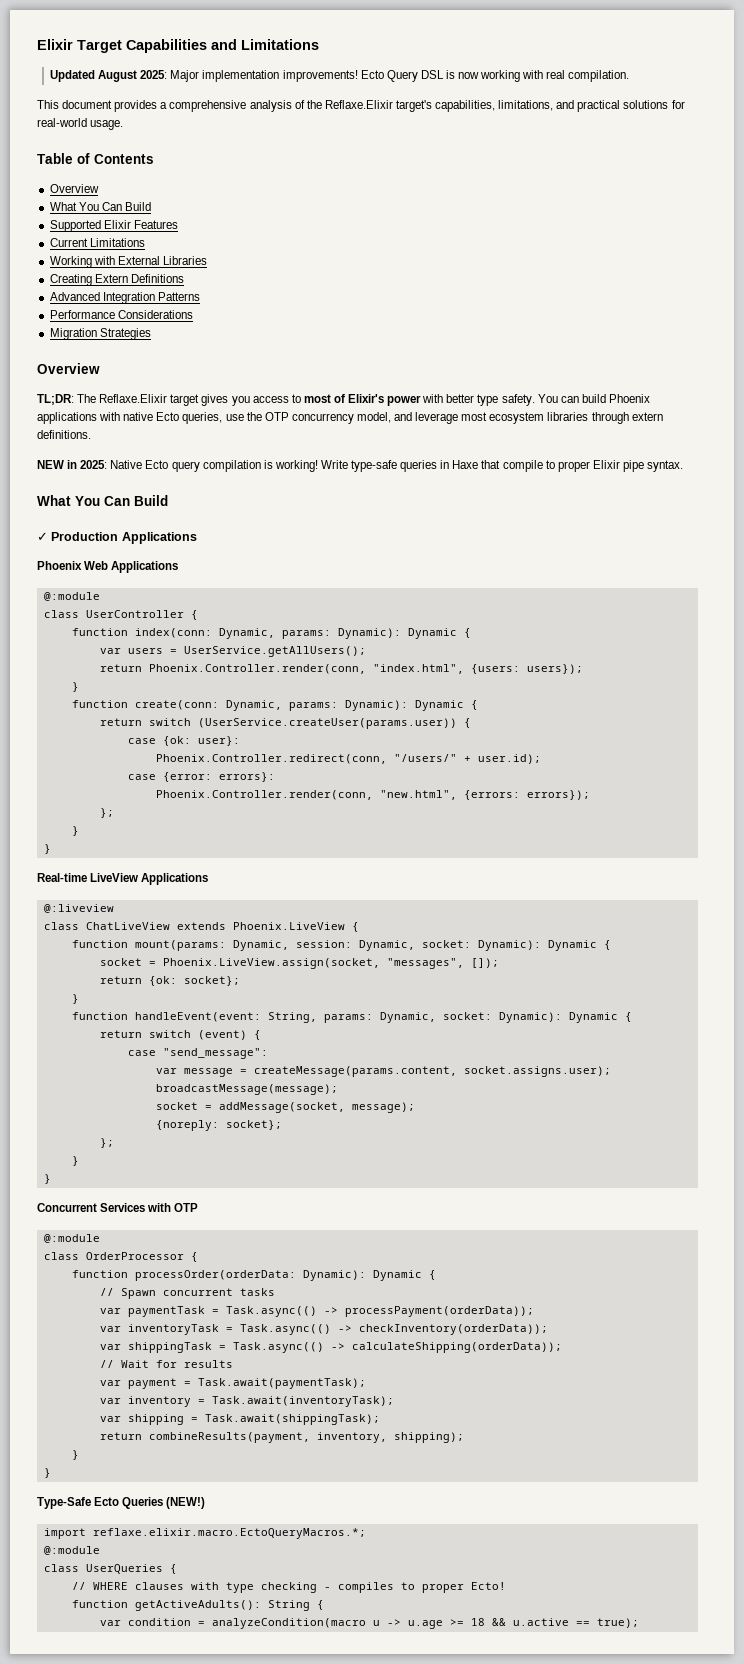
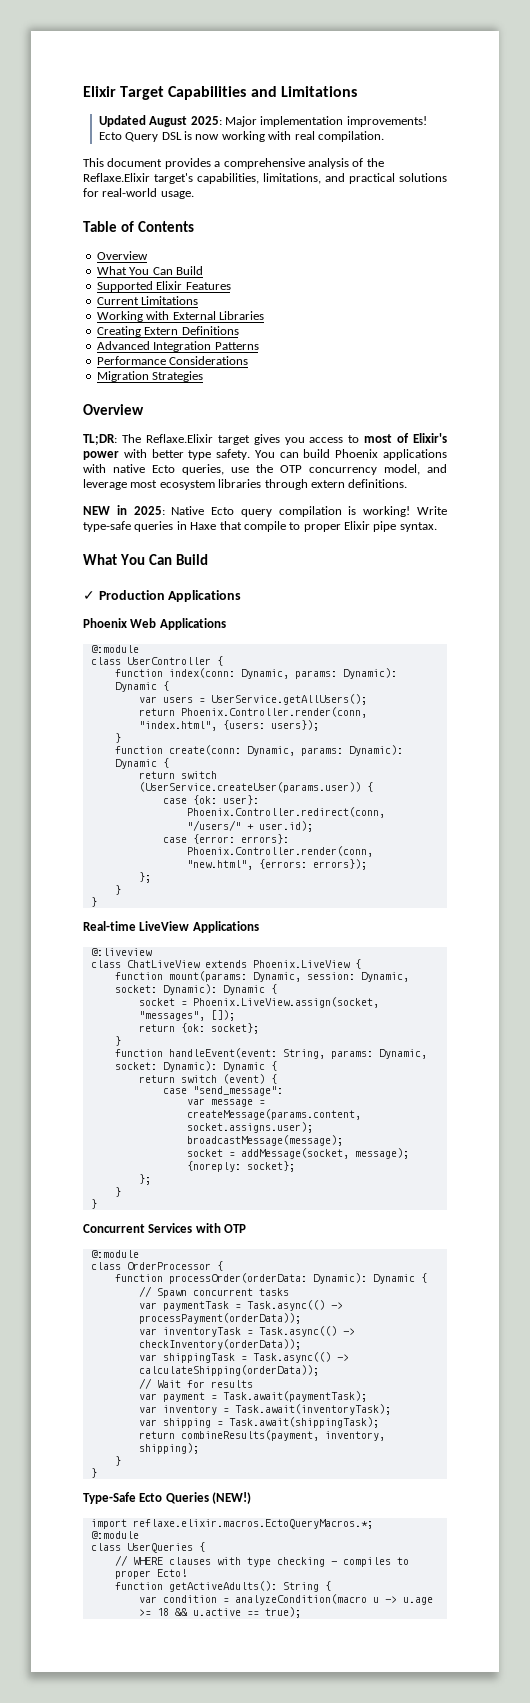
- import reflaxe.elixir.macro.EctoQueryMacros.*;
+ import reflaxe.elixir.macros.EctoQueryMacros.*;

